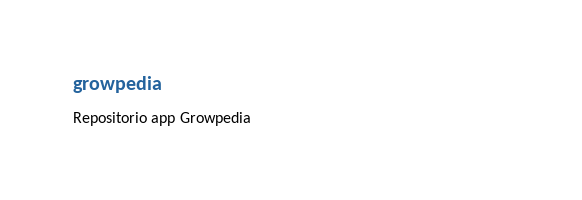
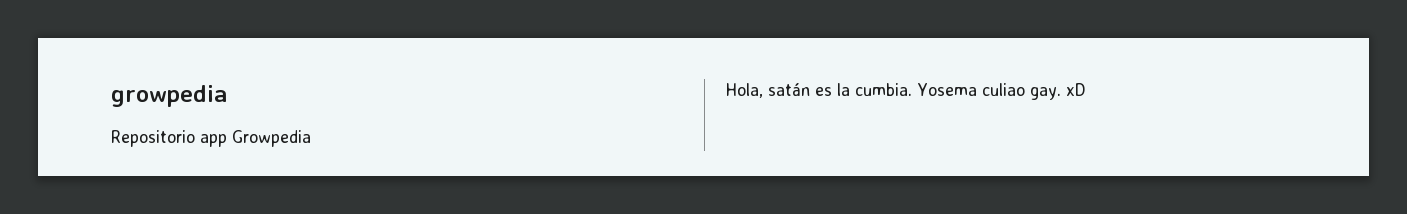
+ Hola, satán es la cumbia. Yosema culiao gay. xD

